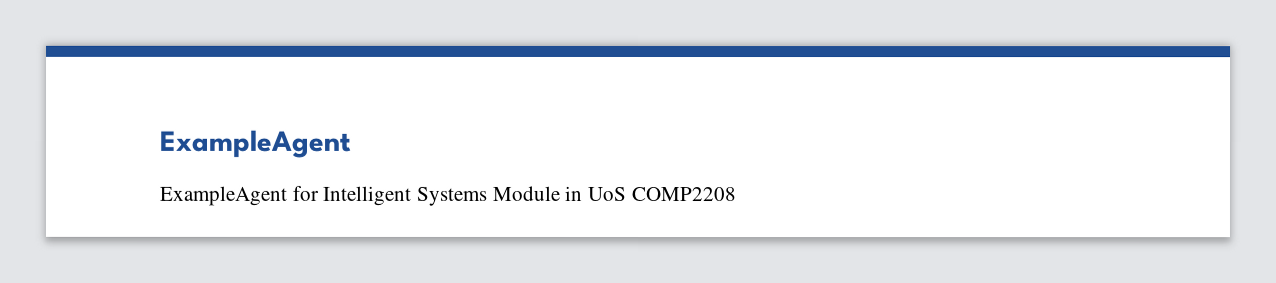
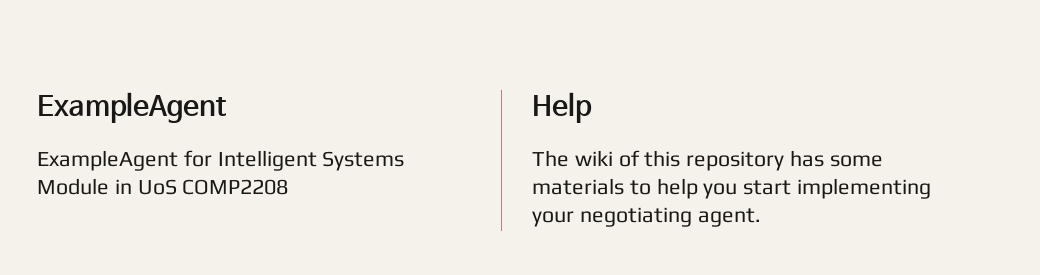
+ Help
+ The wiki of this repository has some materials to help you start implementing your negotiating agent.

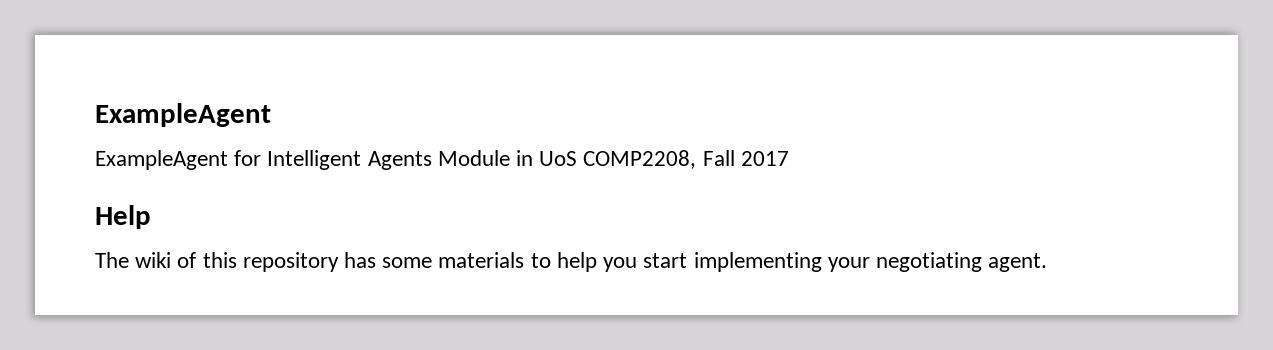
- ExampleAgent for Intelligent Systems Module in UoS COMP2208
+ ExampleAgent for Intelligent Agents Module in UoS COMP2208, Fall 2017

